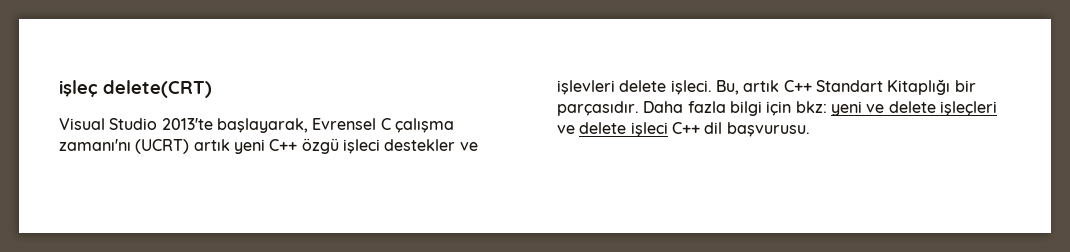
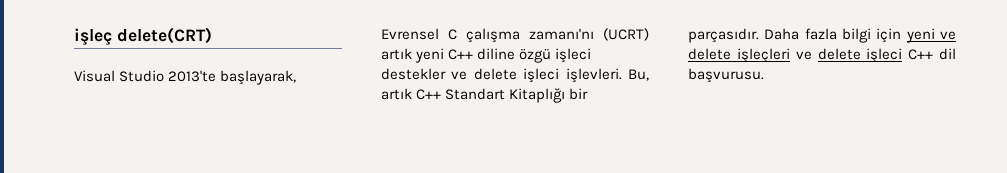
- Visual Studio 2013'te başlayarak, Evrensel C çalışma zamanı'nı (UCRT) artık yeni C++ özgü işleci destekler ve işlevleri delete işleci.
+ Visual Studio 2013'te başlayarak, Evrensel C çalışma zamanı'nı (UCRT) artık yeni C++ diline özgü işleci destekler ve delete işleci işlevleri.
- Daha fazla bilgi için bkz: yeni ve delete işleçleri ve delete işleci C++ dil başvurusu.
+ Daha fazla bilgi için yeni ve delete işleçleri ve delete işleci C++ dil başvurusu.

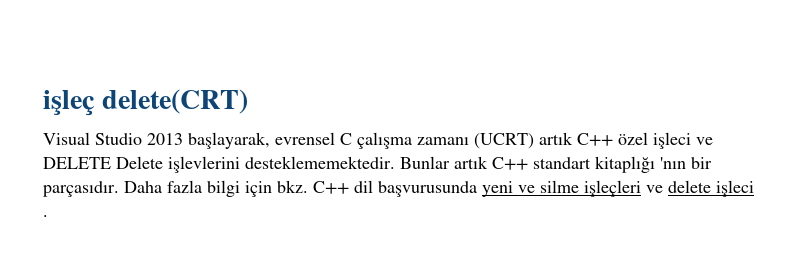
- Visual Studio 2013'te başlayarak, Evrensel C çalışma zamanı'nı (UCRT) artık yeni C++ diline özgü işleci destekler ve delete işleci işlevleri. Bu, artık C++ Standart Kitaplığı bir parçasıdır.
+ Visual Studio 2013 başlayarak, evrensel C çalışma zamanı (UCRT) artık C++ özel işleci ve DELETE Delete işlevlerini desteklememektedir. Bunlar artık C++ standart kitaplığı 'nın bir parçasıdır.
- Daha fazla bilgi için yeni ve delete işleçleri ve delete işleci C++ dil başvurusu.
+ Daha fazla bilgi için bkz. C++ dil başvurusunda yeni ve silme işleçleri ve delete işleci .

